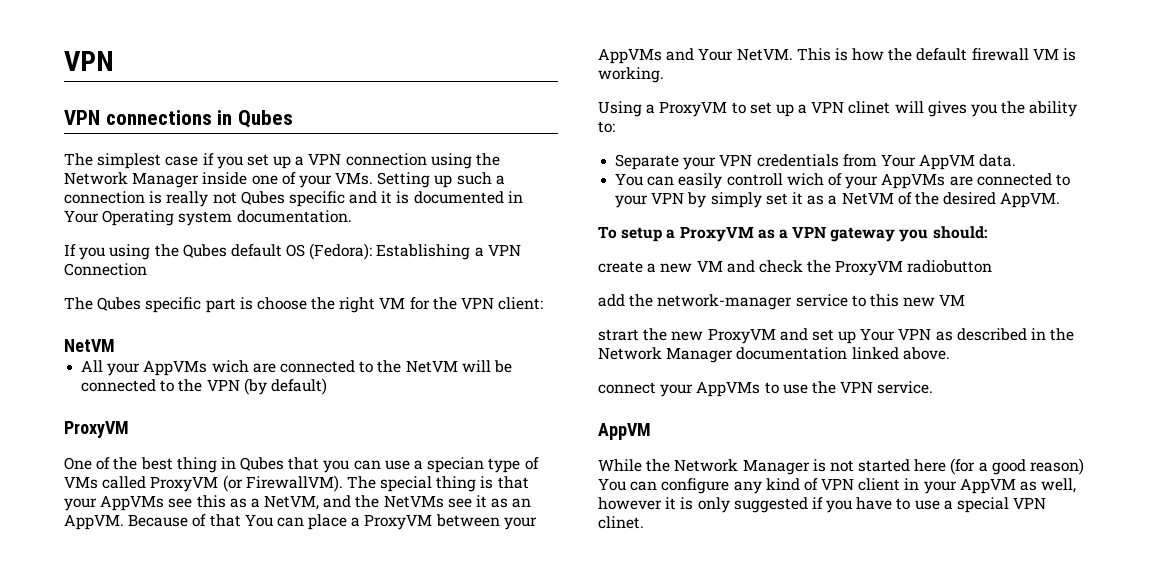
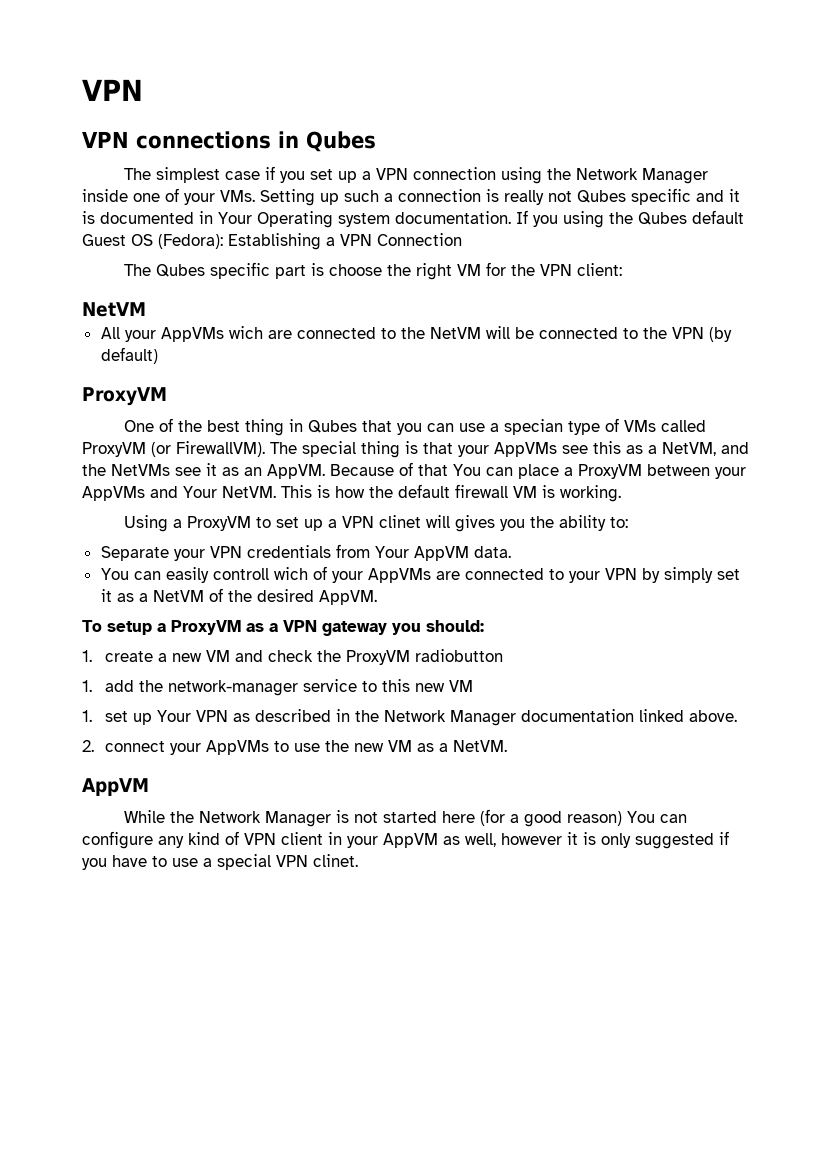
- The simplest case if you set up a VPN connection using the Network Manager inside one of your VMs. Setting up such a connection is really not Qubes specific and it is documented in Your Operating system documentation.
- If you using the Qubes default OS (Fedora): Establishing a VPN Connection
+ The simplest case if you set up a VPN connection using the Network Manager inside one of your VMs. Setting up such a connection is really not Qubes specific and it is documented in Your Operating system documentation. If you using the Qubes default Guest OS (Fedora): Establishing a VPN Connection
- create a new VM and check the ProxyVM radiobutton
+ 1. create a new VM and check the ProxyVM radiobutton
- add the network-manager service to this new VM
+ 1. add the network-manager service to this new VM
- strart the new ProxyVM and set up Your VPN as described in the Network Manager documentation linked above.
+ 1. set up Your VPN as described in the Network Manager documentation linked above.
- connect your AppVMs to use the VPN service.
+ 2. connect your AppVMs to use the new VM as a NetVM.

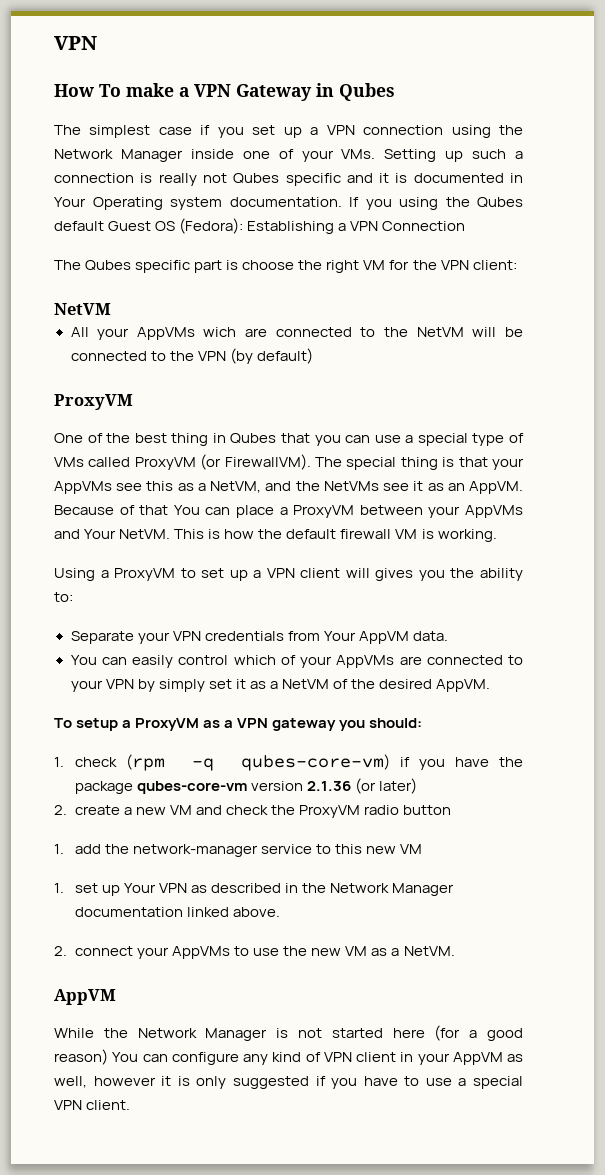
- VPN connections in Qubes
+ How To make a VPN Gateway in Qubes
- One of the best thing in Qubes that you can use a specian type of VMs called ProxyVM (or FirewallVM).
+ One of the best thing in Qubes that you can use a special type of VMs called ProxyVM (or FirewallVM).
- Using a ProxyVM to set up a VPN clinet will gives you the ability to:
+ Using a ProxyVM to set up a VPN client will gives you the ability to:
- You can easily controll wich of your AppVMs are connected to your VPN by simply set it as a NetVM of the desired AppVM.
+ You can easily control which of your AppVMs are connected to your VPN by simply set it as a NetVM of the desired AppVM.
- 1. create a new VM and check the ProxyVM radiobutton
+ 1. check (rpm -q qubes-core-vm) if you have the package qubes-core-vm version 2.1.36 (or later)
+ 2. create a new VM and check the ProxyVM radio button
- While the Network Manager is not started here (for a good reason) You can configure any kind of VPN client in your AppVM as well, however it is only suggested if you have to use a special VPN clinet.
+ While the Network Manager is not started here (for a good reason) You can configure any kind of VPN client in your AppVM as well, however it is only suggested if you have to use a special VPN client.

